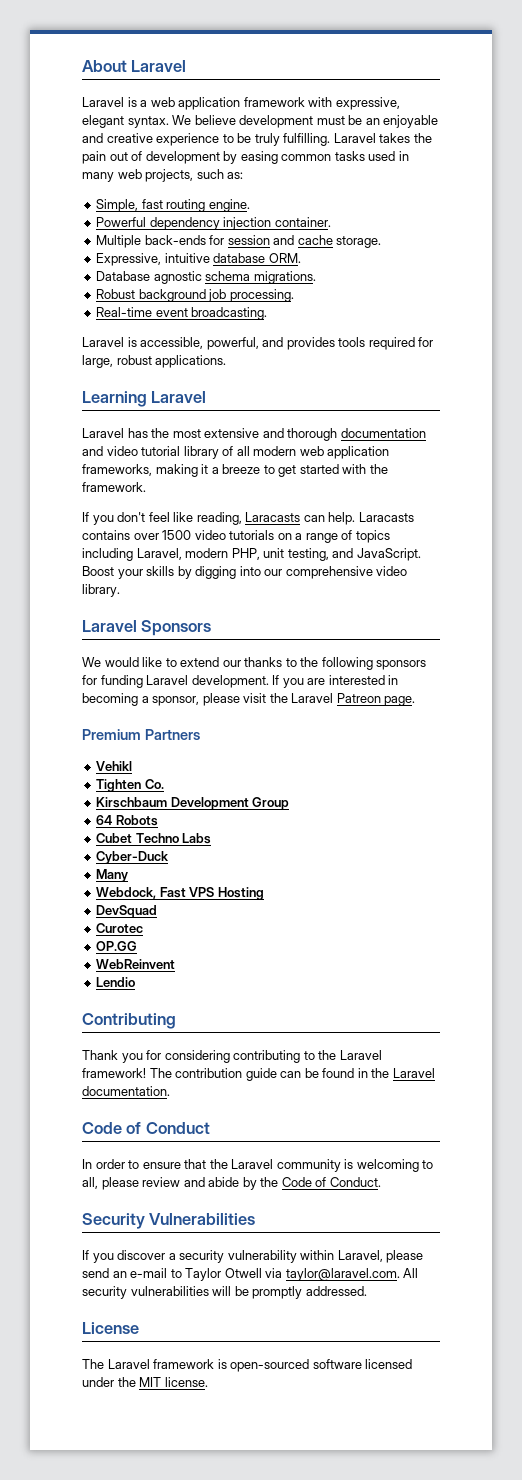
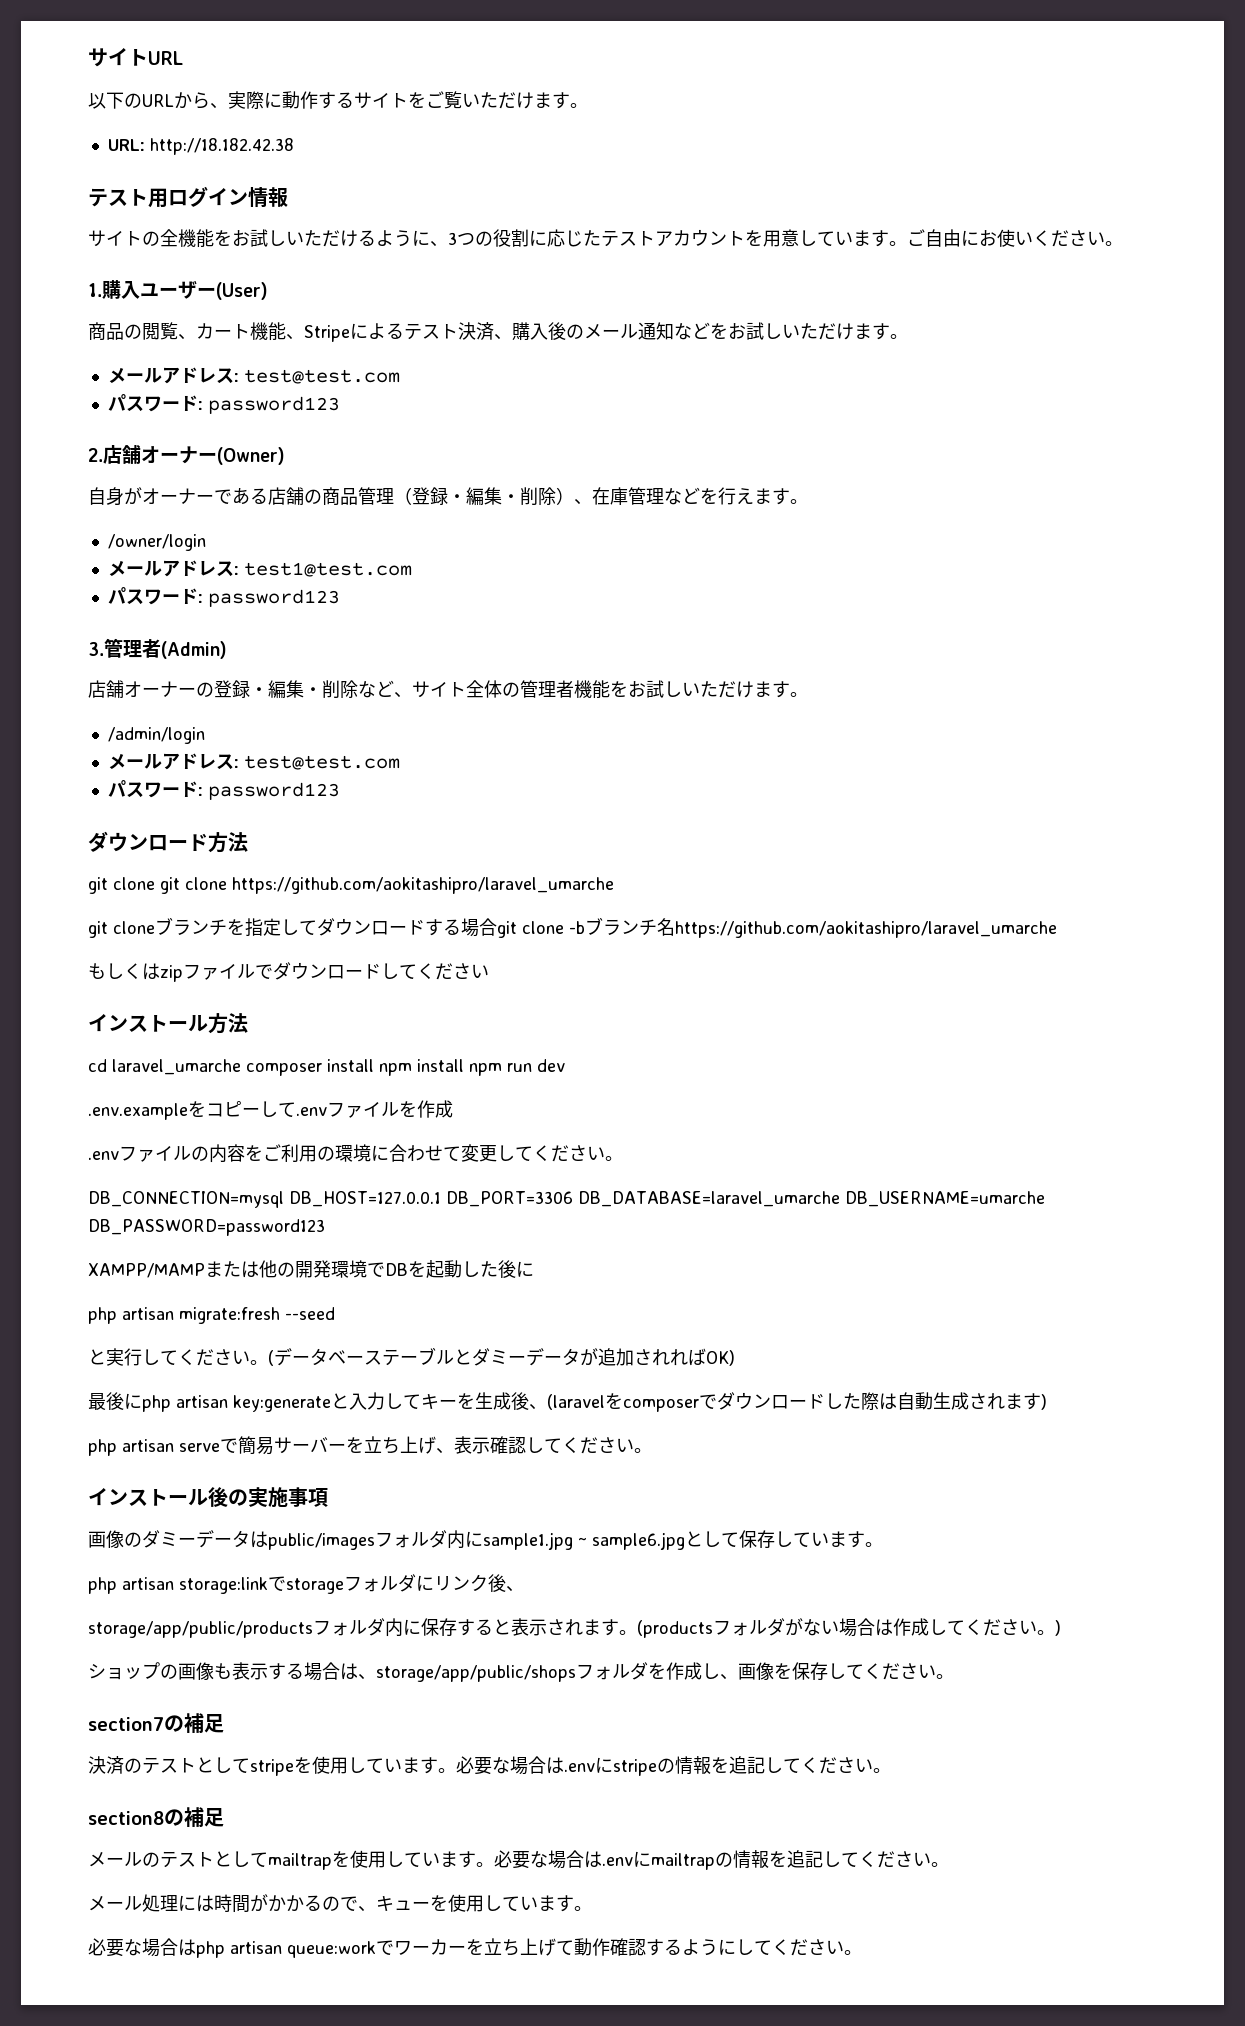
- About Laravel
- Laravel is a web application framework with expressive, elegant syntax. We believe development must be an enjoyable and creative experience to be truly fulfilling. Laravel takes the pain out of development by easing common tasks used in many web projects, such as:
- Simple, fast routing engine.
- Powerful dependency injection container.
- Multiple back-ends for session and cache storage.
- Expressive, intuitive database ORM.
- Database agnostic schema migrations.
- Robust background job processing.
- Real-time event broadcasting.
- Laravel is accessible, powerful, and provides tools required for large, robust applications.
- Learning Laravel
- Laravel has the most extensive and thorough documentation and video tutorial library of all modern web application frameworks, making it a breeze to get started with the framework.
- If you don't feel like reading, Laracasts can help. Laracasts contains over 1500 video tutorials on a range of topics including Laravel, modern PHP, unit testing, and JavaScript. Boost your skills by digging into our comprehensive video library.
- Laravel Sponsors
- We would like to extend our thanks to the following sponsors for funding Laravel development. If you are interested in becoming a sponsor, please visit the Laravel Patreon page.
- Premium Partners
- Vehikl
- Tighten Co.
- Kirschbaum Development Group
- 64 Robots
- Cubet Techno Labs
- Cyber-Duck
- Many
- Webdock, Fast VPS Hosting
- DevSquad
- Curotec
- OP.GG
- WebReinvent
- Lendio
- Contributing
- Thank you for considering contributing to the Laravel framework! The contribution guide can be found in the Laravel documentation.
- Code of Conduct
- In order to ensure that the Laravel community is welcoming to all, please review and abide by the Code of Conduct.
- Security Vulnerabilities
- If you discover a security vulnerability within Laravel, please send an e-mail to Taylor Otwell via taylor@laravel.com. All security vulnerabilities will be promptly addressed.
- License
- The Laravel framework is open-sourced software licensed under the MIT license.
+ サイトURL
+ 以下のURLから、実際に動作するサイトをご覧いただけます。
+ URL: http://18.182.42.38
+ テスト用ログイン情報
+ サイトの全機能をお試しいただけるように、3つの役割に応じたテストアカウントを用意しています。ご自由にお使いください。
+ 1.購入ユーザー(User)
+ 商品の閲覧、カート機能、Stripeによるテスト決済、購入後のメール通知などをお試しいただけます。
+ メールアドレス: test@test.com
+ パスワード: password123
+ 2.店舗オーナー(Owner)
+ 自身がオーナーである店舗の商品管理（登録・編集・削除）、在庫管理などを行えます。
+ /owner/login
+ メールアドレス: test1@test.com
+ パスワード: password123
+ 3.管理者(Admin)
+ 店舗オーナーの登録・編集・削除など、サイト全体の管理者機能をお試しいただけます。
+ /admin/login
+ メールアドレス: test@test.com
+ パスワード: password123
+ ダウンロード方法
+ git clone git clone https://github.com/aokitashipro/laravel_umarche
+ git cloneブランチを指定してダウンロードする場合git clone -bブランチ名https://github.com/aokitashipro/laravel_umarche
+ もしくはzipファイルでダウンロードしてください
+ インストール方法
+ cd laravel_umarche composer install npm install npm run dev
+ .env.exampleをコピーして.envファイルを作成
+ .envファイルの内容をご利用の環境に合わせて変更してください。
+ DB_CONNECTION=mysql DB_HOST=127.0.0.1 DB_PORT=3306 DB_DATABASE=laravel_umarche DB_USERNAME=umarche DB_PASSWORD=password123
+ XAMPP/MAMPまたは他の開発環境でDBを起動した後に
+ php artisan migrate:fresh --seed
+ と実行してください。(データベーステーブルとダミーデータが追加されればOK)
+ 最後にphp artisan key:generateと入力してキーを生成後、(laravelをcomposerでダウンロードした際は自動生成されます)
+ php artisan serveで簡易サーバーを立ち上げ、表示確認してください。
+ インストール後の実施事項
+ 画像のダミーデータはpublic/imagesフォルダ内にsample1.jpg ~ sample6.jpgとして保存しています。
+ php artisan storage:linkでstorageフォルダにリンク後、
+ storage/app/public/productsフォルダ内に保存すると表示されます。(productsフォルダがない場合は作成してください。)
+ ショップの画像も表示する場合は、storage/app/public/shopsフォルダを作成し、画像を保存してください。
+ section7の補足
+ 決済のテストとしてstripeを使用しています。必要な場合は.envにstripeの情報を追記してください。
+ section8の補足
+ メールのテストとしてmailtrapを使用しています。必要な場合は.envにmailtrapの情報を追記してください。
+ メール処理には時間がかかるので、キューを使用しています。
+ 必要な場合はphp artisan queue:workでワーカーを立ち上げて動作確認するようにしてください。

